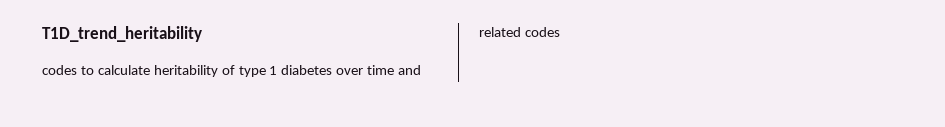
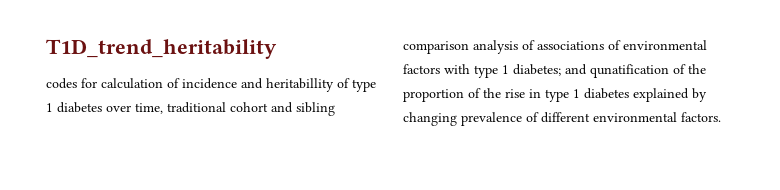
- codes to calculate heritability of type 1 diabetes over time and related codes
+ codes for calculation of incidence and heritabillity of type 1 diabetes over time, traditional cohort and sibling comparison analysis of associations of environmental factors with type 1 diabetes; and qunatification of the proportion of the rise in type 1 diabetes explained by changing prevalence of different environmental factors.

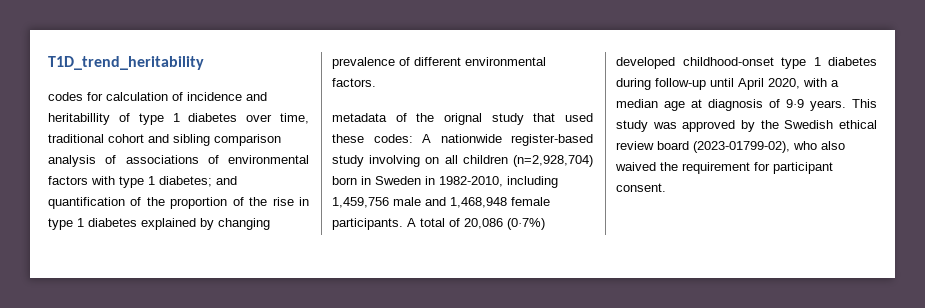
- codes for calculation of incidence and heritabillity of type 1 diabetes over time, traditional cohort and sibling comparison analysis of associations of environmental factors with type 1 diabetes; and qunatification of the proportion of the rise in type 1 diabetes explained by changing prevalence of different environmental factors.
+ codes for calculation of incidence and heritabillity of type 1 diabetes over time, traditional cohort and sibling comparison analysis of associations of environmental factors with type 1 diabetes; and quantification of the proportion of the rise in type 1 diabetes explained by changing prevalence of different environmental factors.
+ metadata of the orignal study that used these codes: A nationwide register-based study involving on all children (n=2,928,704) born in Sweden in 1982-2010, including 1,459,756 male and 1,468,948 female participants. A total of 20,086 (0·7%) developed childhood-onset type 1 diabetes during follow-up until April 2020, with a median age at diagnosis of 9·9 years. This study was approved by the Swedish ethical review board (2023-01799-02), who also waived the requirement for participant consent.

